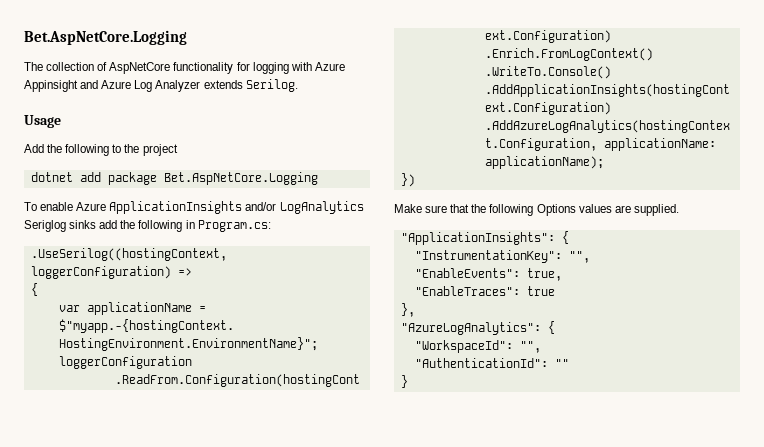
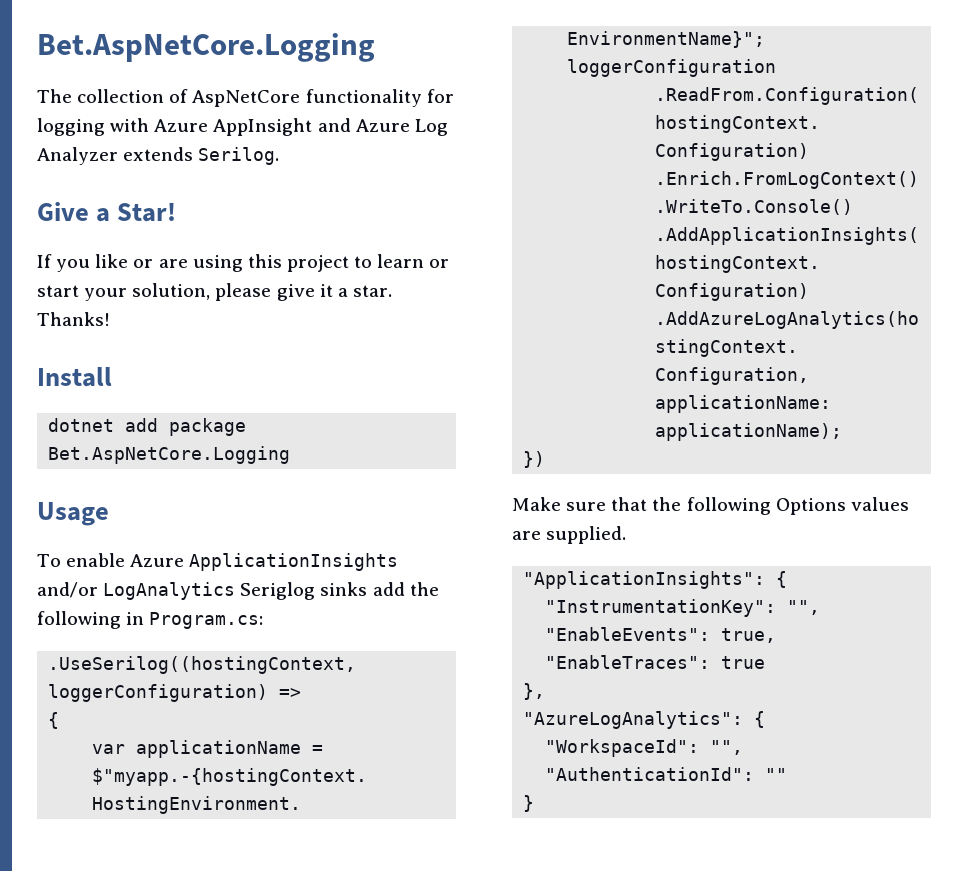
- The collection of AspNetCore functionality for logging with Azure Appinsight and Azure Log Analyzer extends Serilog.
+ The collection of AspNetCore functionality for logging with Azure AppInsight and Azure Log Analyzer extends Serilog.
- Usage
- Add the following to the project
+ Give a Star!
+ If you like or are using this project to learn or start your solution, please give it a star. Thanks!
+ Install
+ Usage

